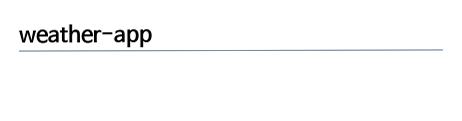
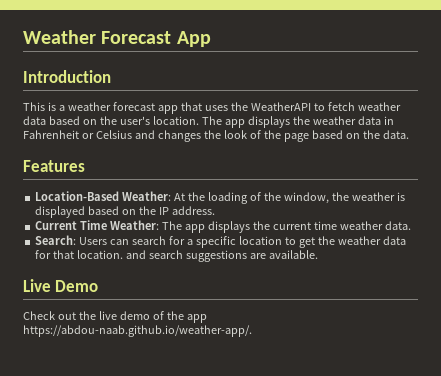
- weather-app
+ Weather Forecast App
+ Introduction
+ This is a weather forecast app that uses the WeatherAPI to fetch weather data based on the user's location. The app displays the weather data in Fahrenheit or Celsius and changes the look of the page based on the data.
+ Features
+ Location-Based Weather: At the loading of the window, the weather is displayed based on the IP address.
+ Current Time Weather: The app displays the current time weather data.
+ Search: Users can search for a specific location to get the weather data for that location. and search suggestions are available.
+ Live Demo
+ Check out the live demo of the app https://abdou-naab.github.io/weather-app/.

